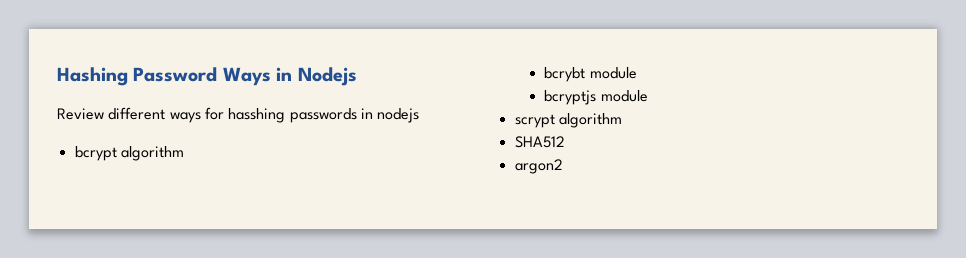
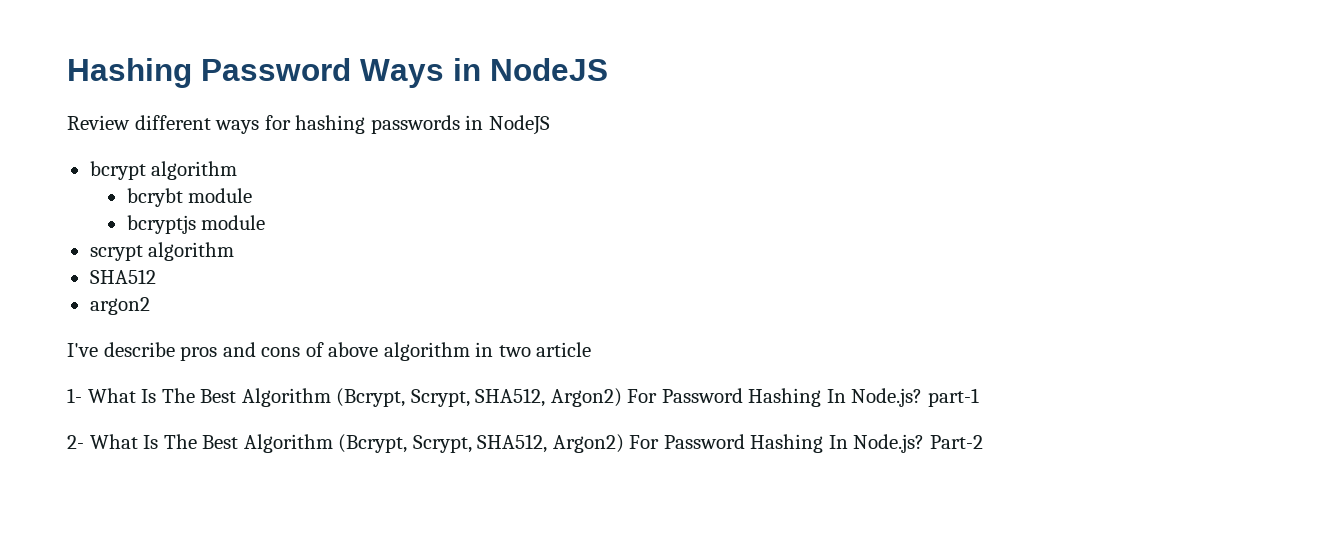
- Hashing Password Ways in Nodejs
+ Hashing Password Ways in NodeJS
- Review different ways for hasshing passwords in nodejs
+ Review different ways for hashing passwords in NodeJS
+ I've describe pros and cons of above algorithm in two article
+ 1- What Is The Best Algorithm (Bcrypt, Scrypt, SHA512, Argon2) For Password Hashing In Node.js? part-1
+ 2- What Is The Best Algorithm (Bcrypt, Scrypt, SHA512, Argon2) For Password Hashing In Node.js? Part-2

